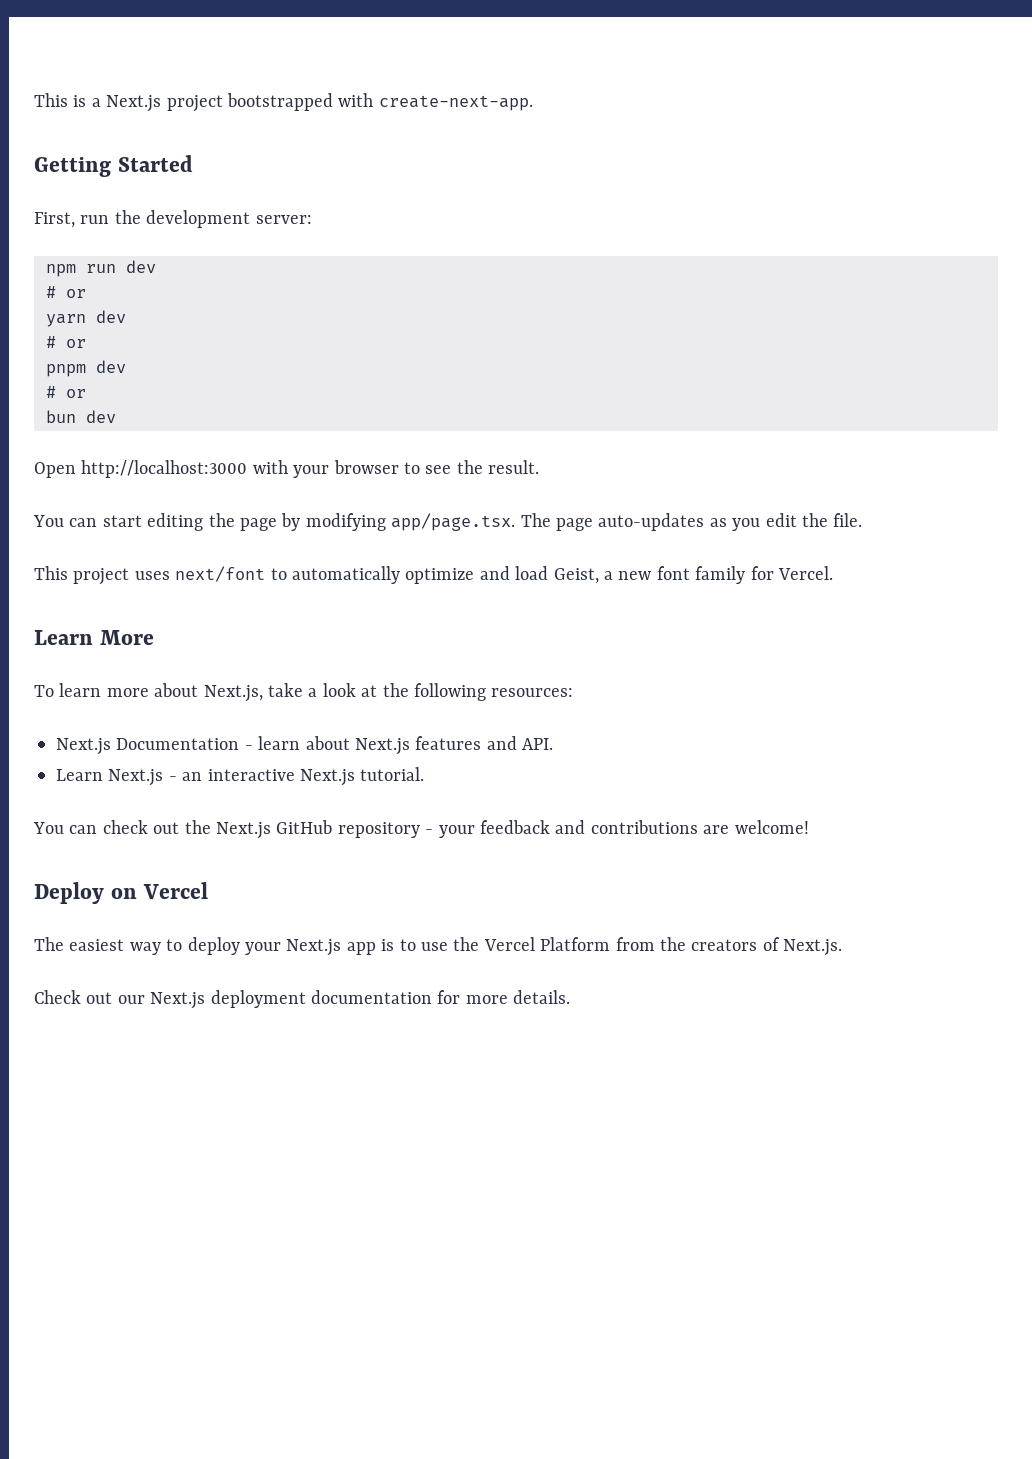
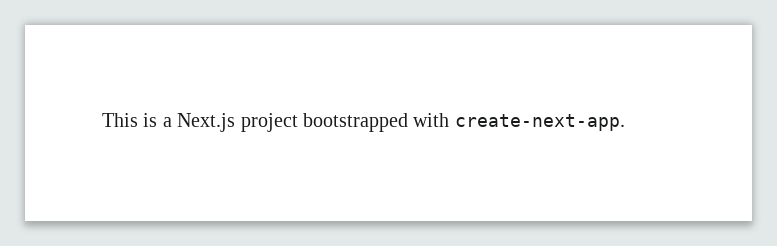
- Getting Started
- First, run the development server:
- npm run dev
- # or
- yarn dev
- # or
- pnpm dev
- # or
- bun dev
- Open http://localhost:3000 with your browser to see the result.
- You can start editing the page by modifying app/page.tsx. The page auto-updates as you edit the file.
- This project uses next/font to automatically optimize and load Geist, a new font family for Vercel.
- Learn More
- To learn more about Next.js, take a look at the following resources:
- Next.js Documentation - learn about Next.js features and API.
- Learn Next.js - an interactive Next.js tutorial.
- You can check out the Next.js GitHub repository - your feedback and contributions are welcome!
- Deploy on Vercel
- The easiest way to deploy your Next.js app is to use the Vercel Platform from the creators of Next.js.
- Check out our Next.js deployment documentation for more details.

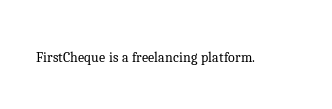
- This is a Next.js project bootstrapped with create-next-app.
+ FirstCheque is a freelancing platform.

